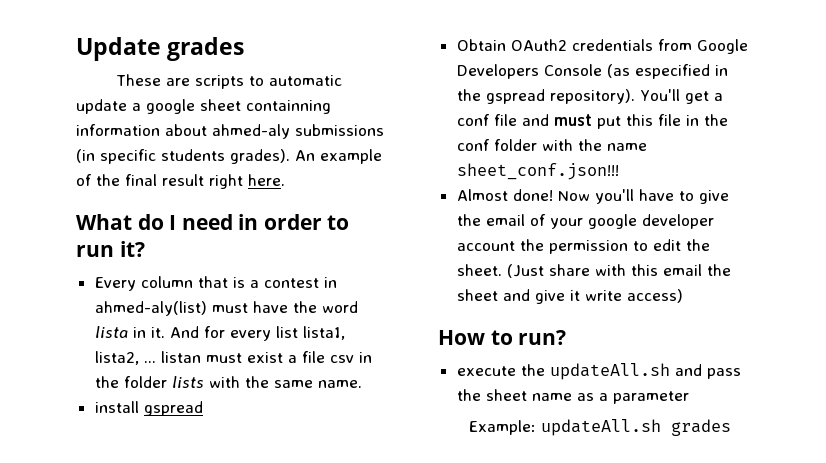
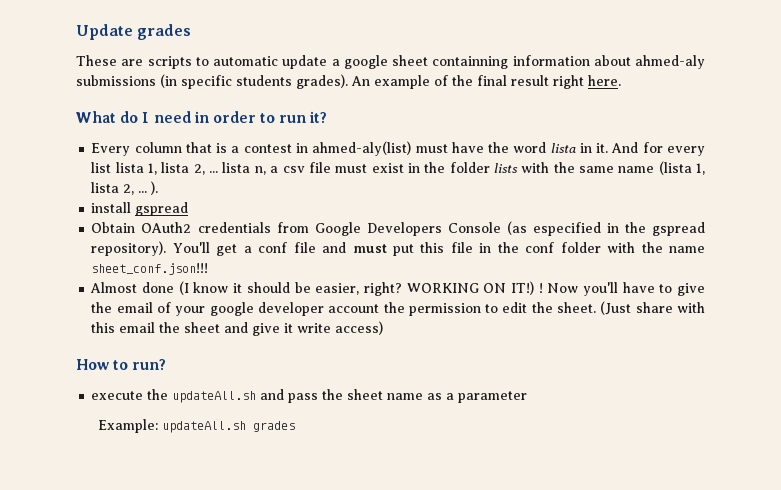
- And for every list lista1, lista2, ... listan must exist a file csv in the folder lists with the same name.
+ And for every list lista 1, lista 2, ... lista n, a csv file must exist in the folder lists with the same name (lista 1, lista 2, ... ).
- Almost done!
+ Almost done (I know it should be easier, right? WORKING ON IT!) !

